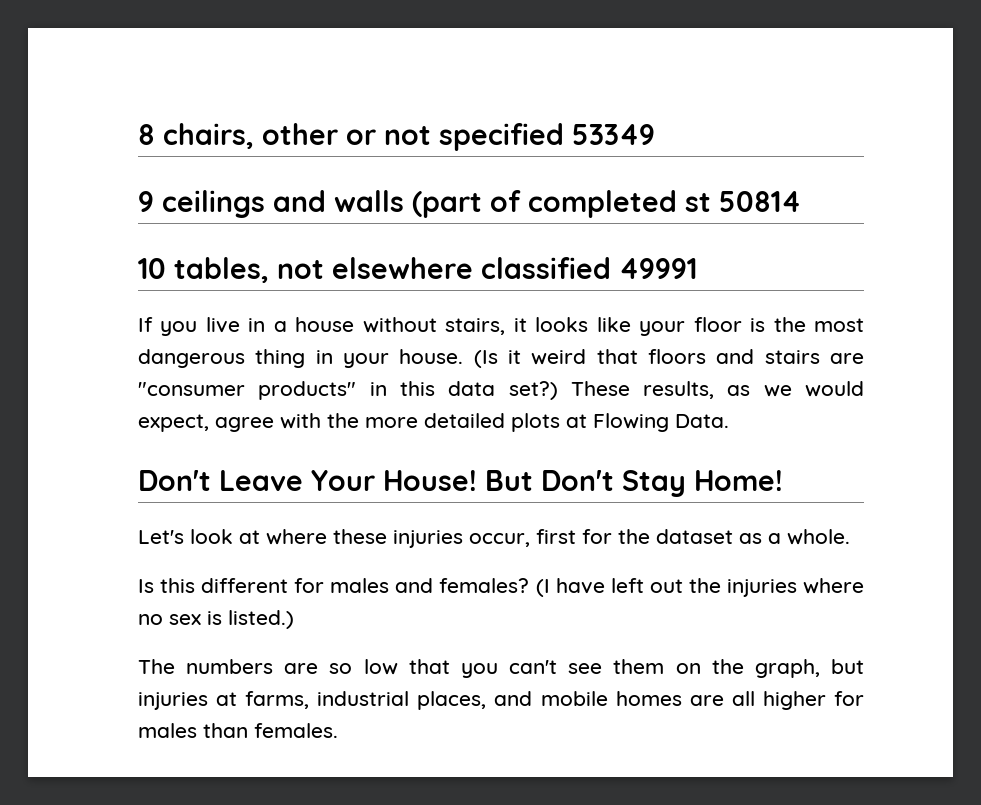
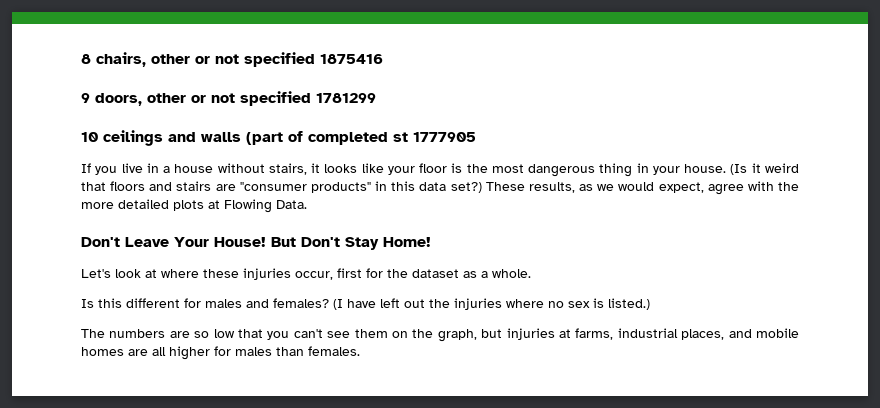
- 8 chairs, other or not specified 53349
+ 8 chairs, other or not specified 1875416
- 9 ceilings and walls (part of completed st 50814
- 10 tables, not elsewhere classified 49991
+ 9 doors, other or not specified 1781299
+ 10 ceilings and walls (part of completed st 1777905

